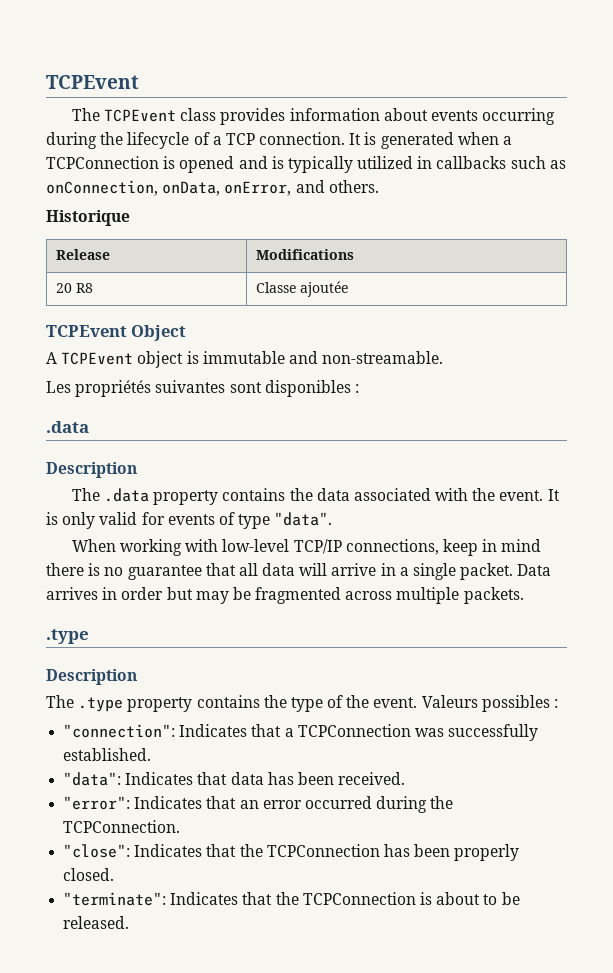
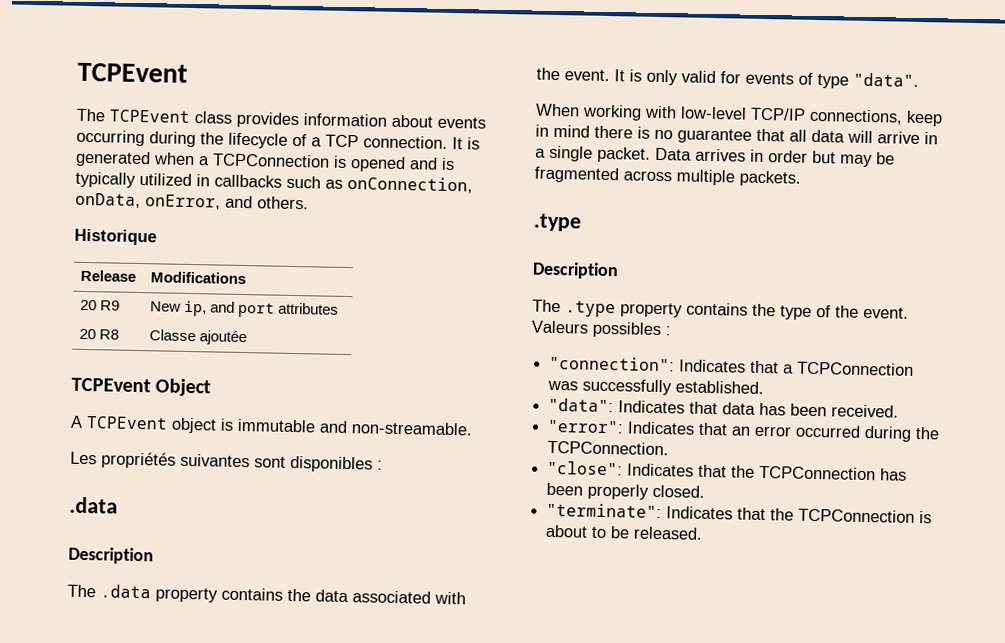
+ 20 R9 | New ip, and port attributes

